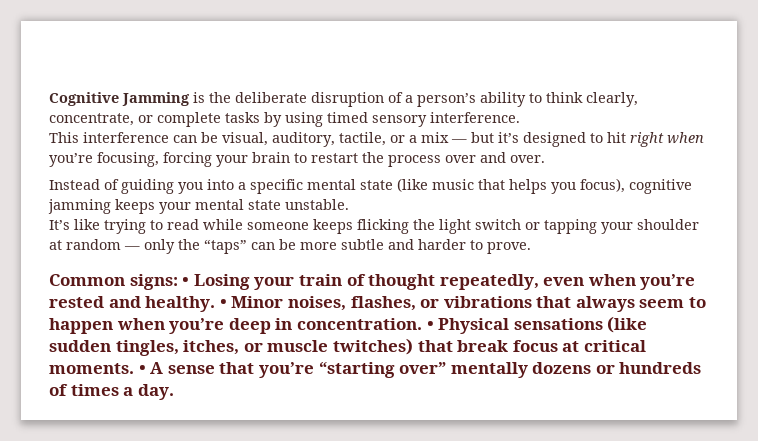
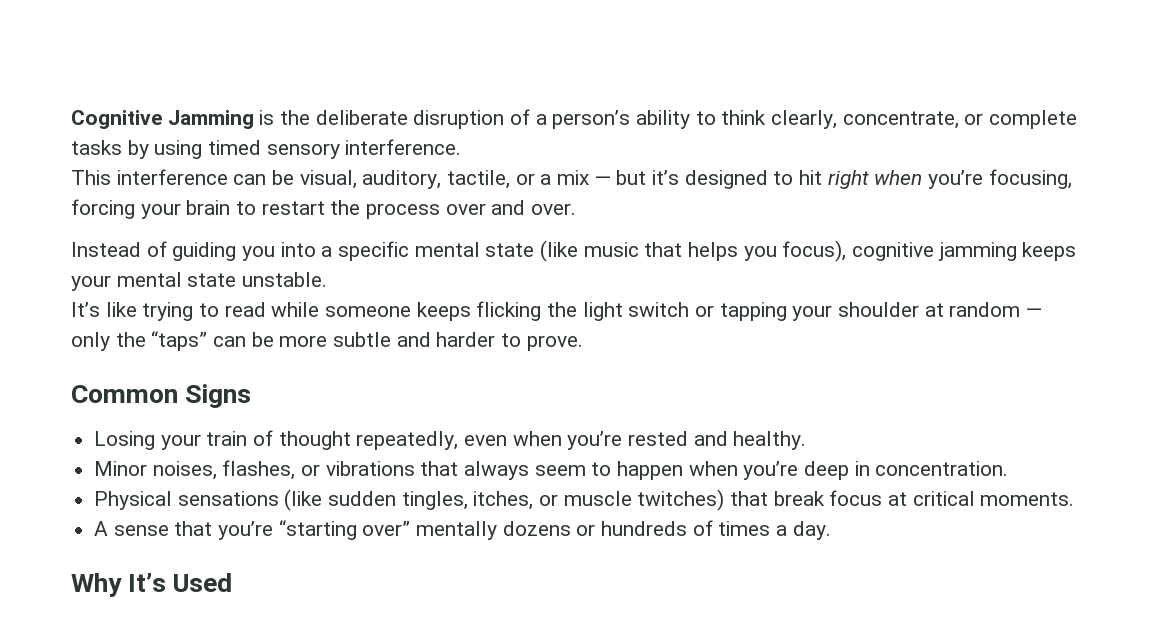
- Common signs: • Losing your train of thought repeatedly, even when you’re rested and healthy. • Minor noises, flashes, or vibrations that always seem to happen when you’re deep in concentration. • Physical sensations (like sudden tingles, itches, or muscle twitches) that break focus at critical moments. • A sense that you’re “starting over” mentally dozens or hundreds of times a day.
+ Common Signs
+ Losing your train of thought repeatedly, even when you’re rested and healthy.
+ Minor noises, flashes, or vibrations that always seem to happen when you’re deep in concentration.
+ Physical sensations (like sudden tingles, itches, or muscle twitches) that break focus at critical moments.
+ A sense that you’re “starting over” mentally dozens or hundreds of times a day.
+ Why It’s Used

